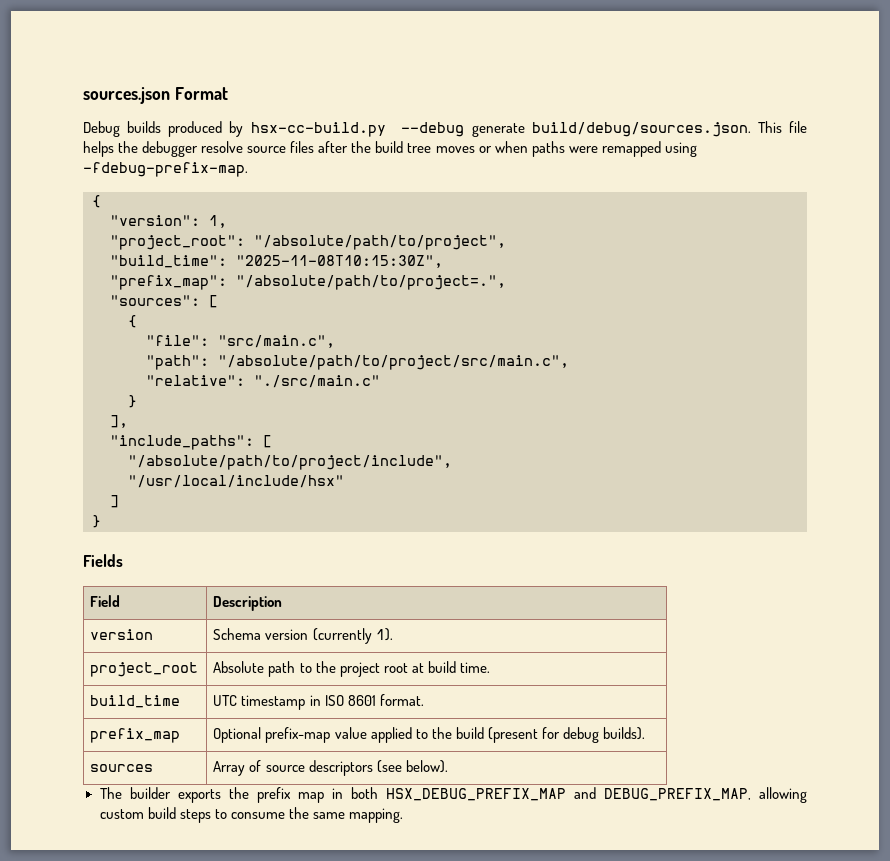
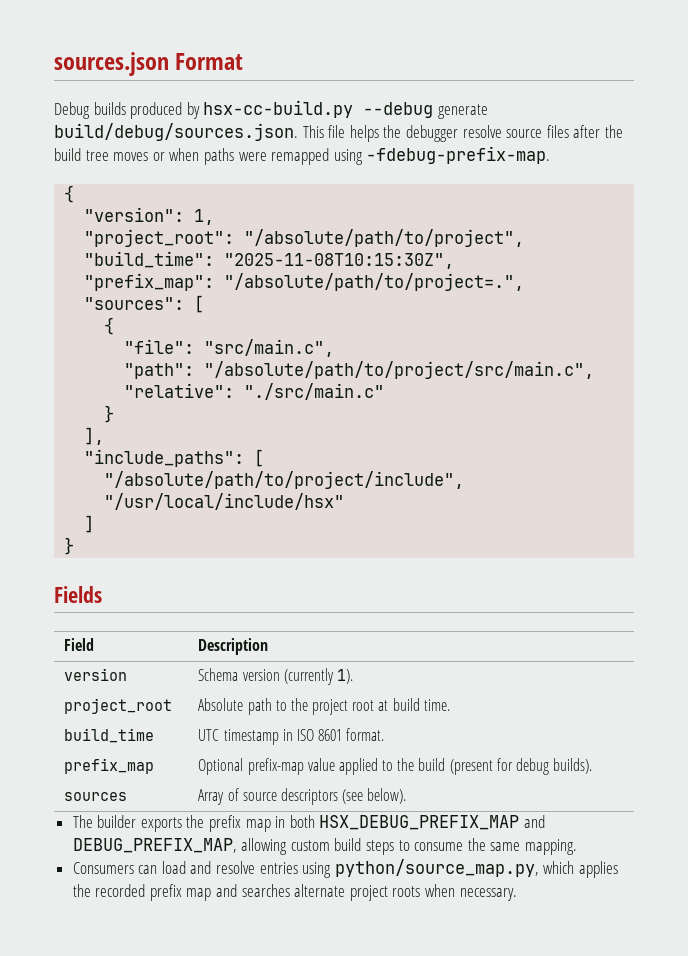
+ Consumers can load and resolve entries using python/source_map.py, which applies the recorded prefix map and searches alternate project roots when necessary.

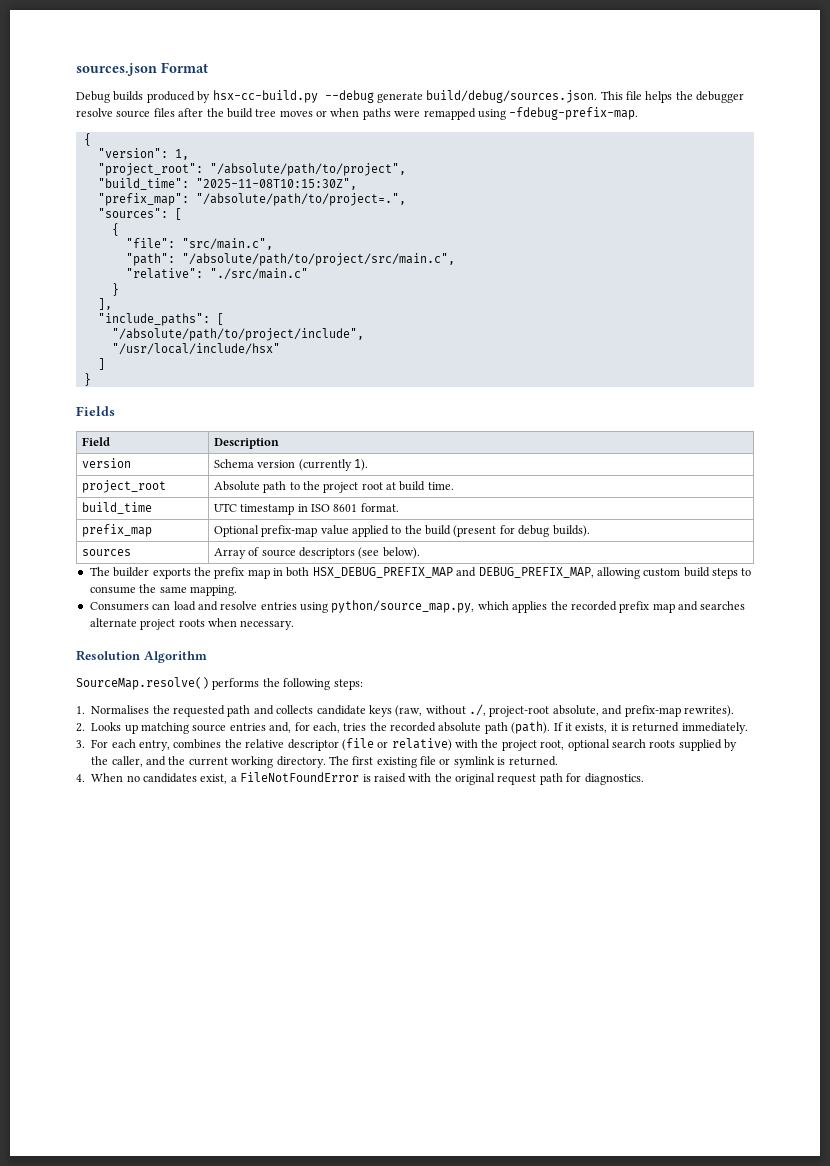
+ Resolution Algorithm
+ SourceMap.resolve() performs the following steps:
+ 1. Normalises the requested path and collects candidate keys (raw, without ./, project-root absolute, and prefix-map rewrites).
+ 2. Looks up matching source entries and, for each, tries the recorded absolute path (path). If it exists, it is returned immediately.
+ 3. For each entry, combines the relative descriptor (file or relative) with the project root, optional search roots supplied by the caller, and the current working directory. The first existing file or symlink is returned.
+ 4. When no candidates exist, a FileNotFoundError is raised with the original request path for diagnostics.

